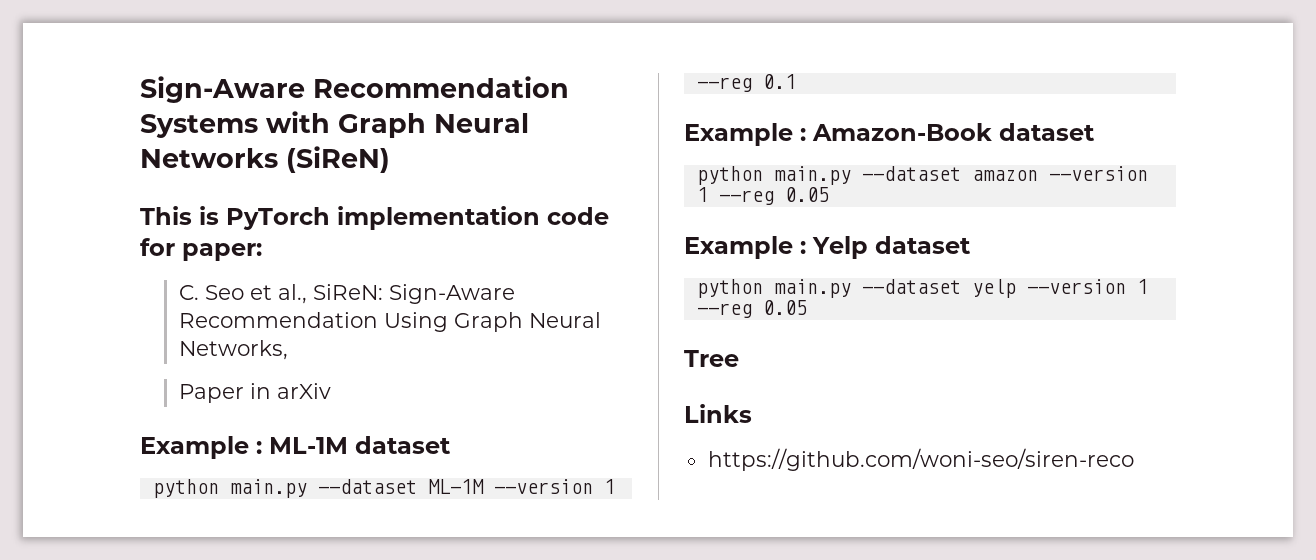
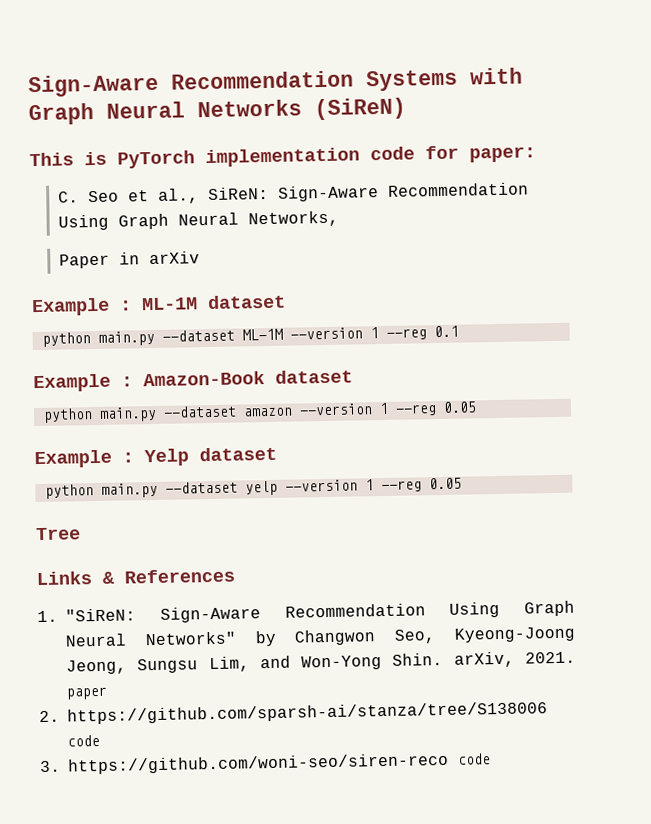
- Links
- https://github.com/woni-seo/siren-reco
+ Links & References
+ 1. "SiReN: Sign-Aware Recommendation Using Graph Neural Networks" by Changwon Seo, Kyeong-Joong Jeong, Sungsu Lim, and Won-Yong Shin. arXiv, 2021. paper
+ 2. https://github.com/sparsh-ai/stanza/tree/S138006 code
+ 3. https://github.com/woni-seo/siren-reco code

